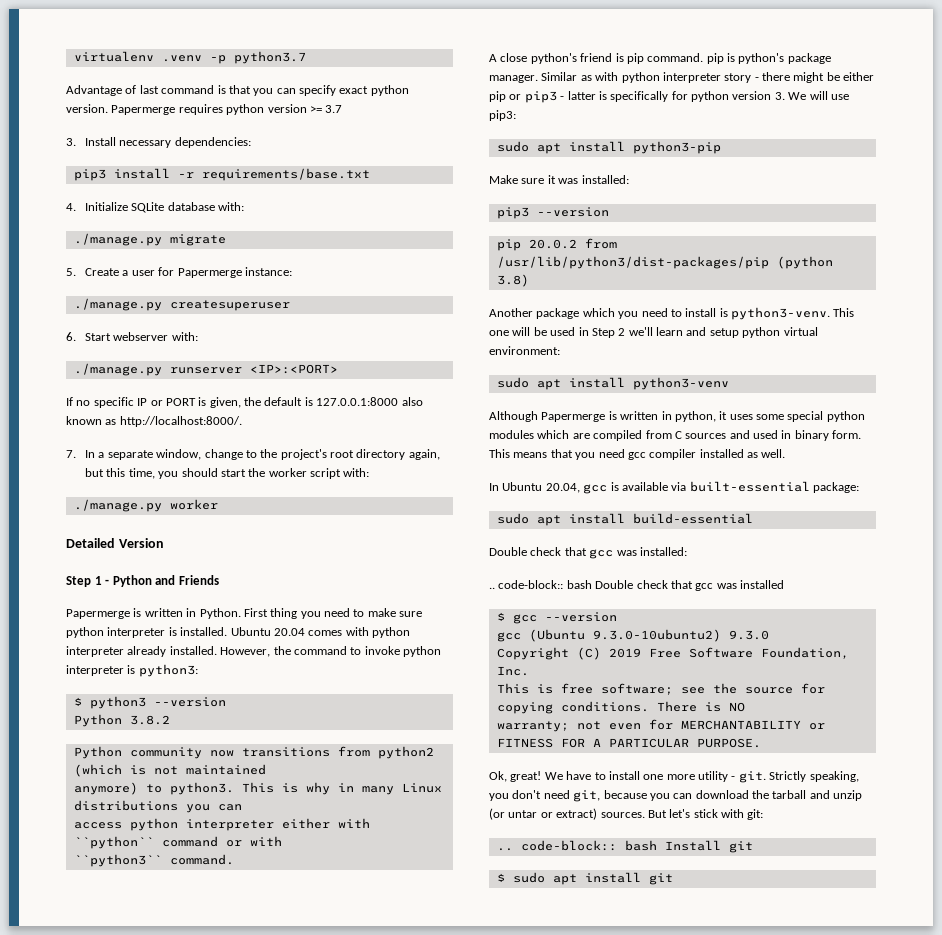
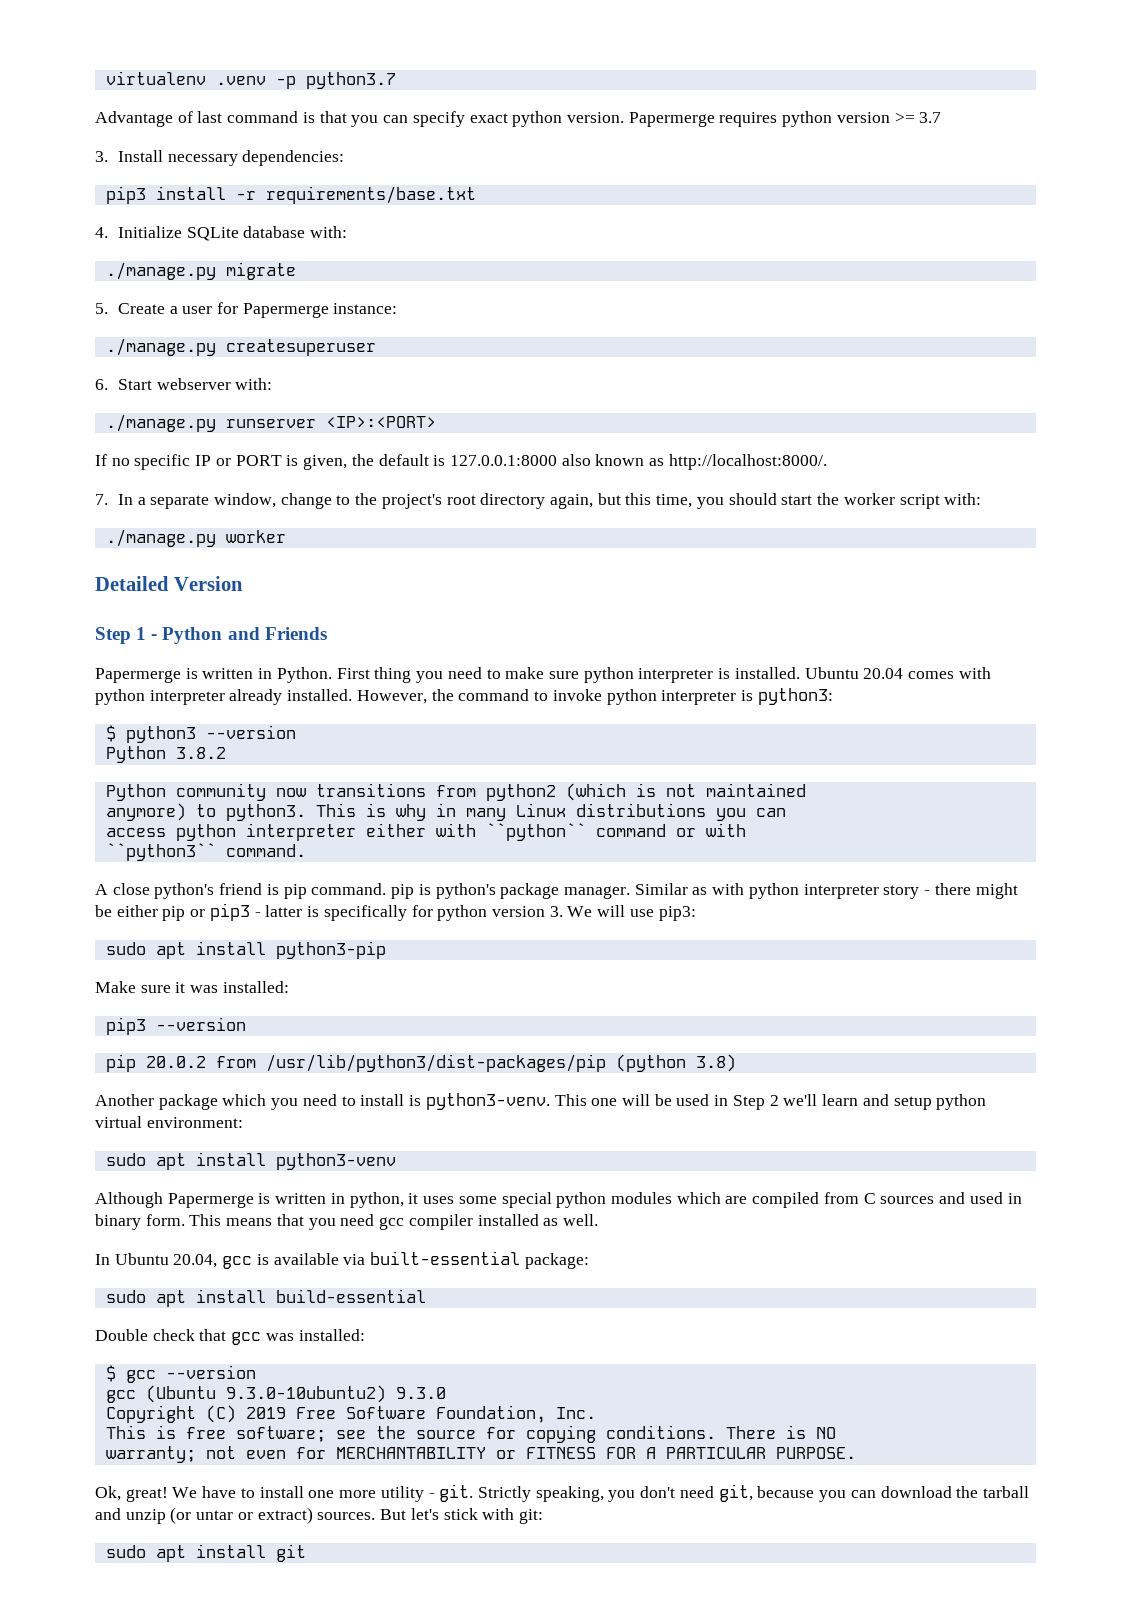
- .. code-block:: bash Double check that gcc was installed
- .. code-block:: bash Install git
- $ sudo apt install git
+ sudo apt install git

